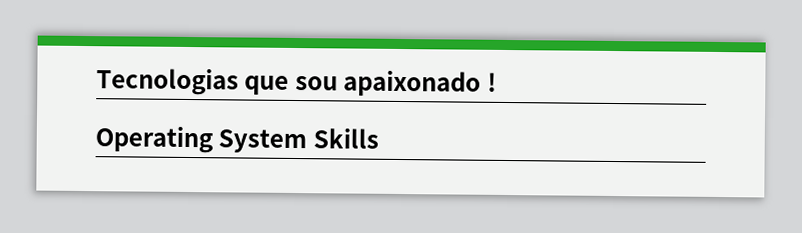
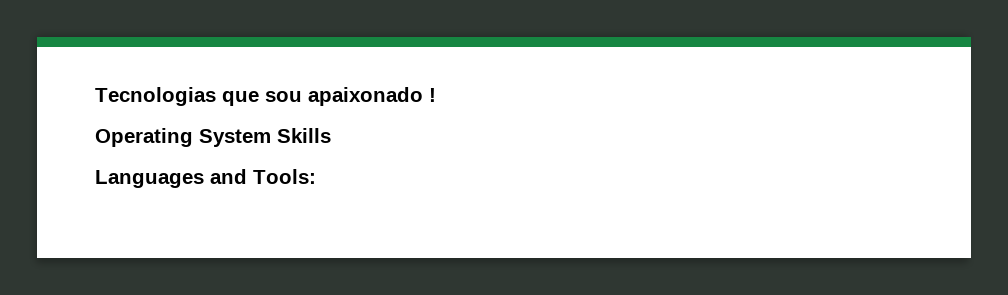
+ Languages and Tools:

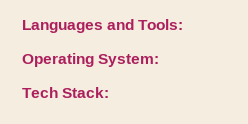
- Tecnologias que sou apaixonado !
- Operating System Skills
+ Operating System:
+ Tech Stack:

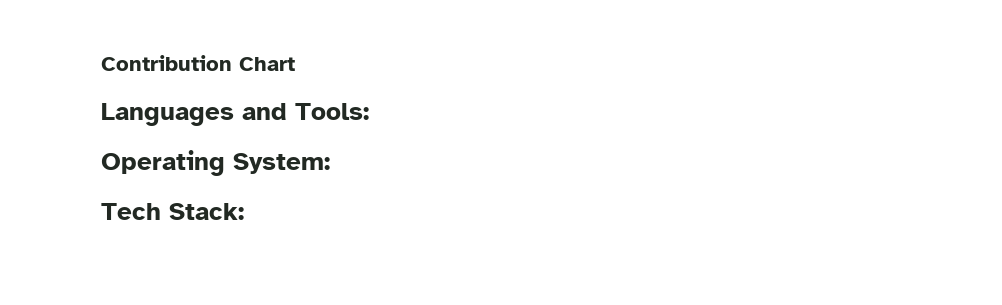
+ Contribution Chart

